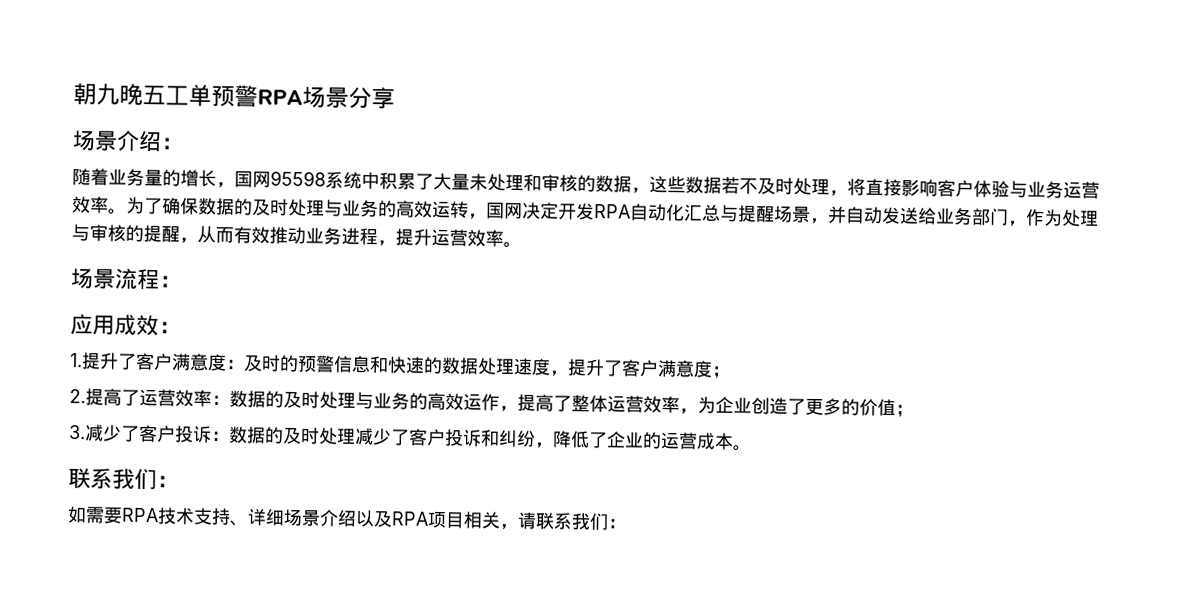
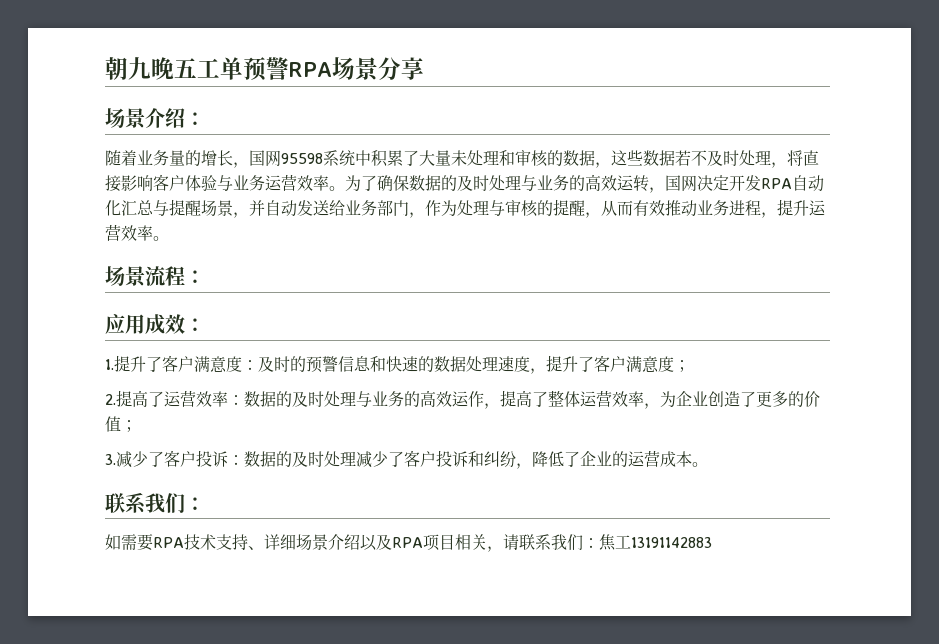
- 如需要RPA技术支持、详细场景介绍以及RPA项目相关，请联系我们：
+ 如需要RPA技术支持、详细场景介绍以及RPA项目相关，请联系我们：焦工13191142883

